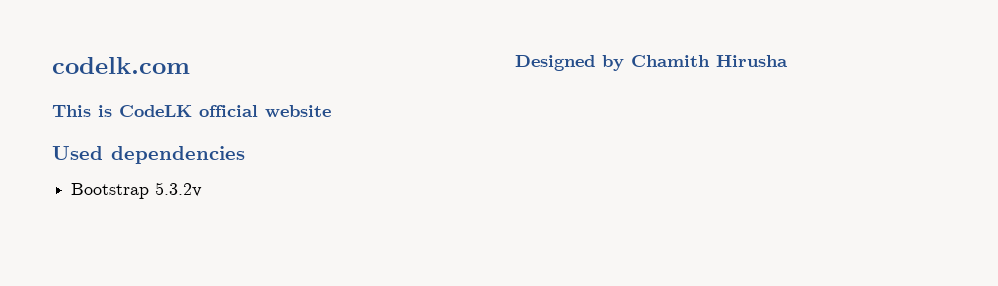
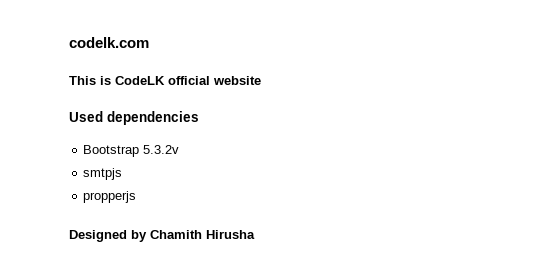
+ smtpjs
+ propperjs

